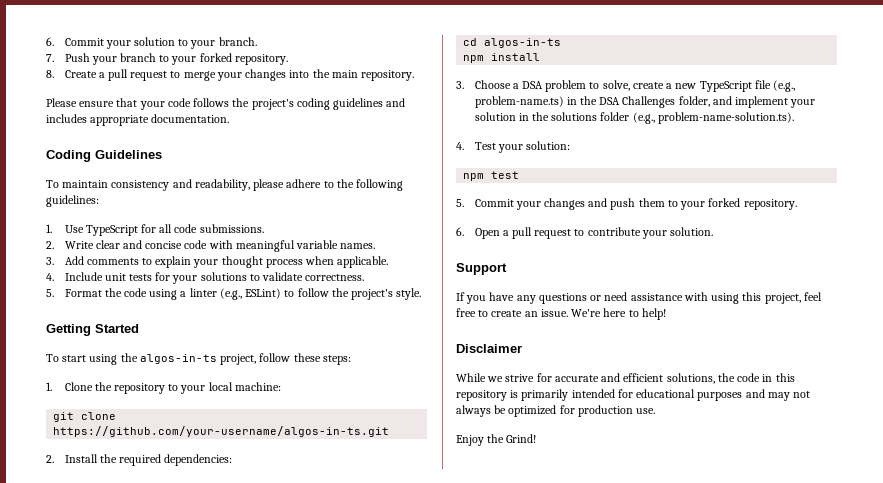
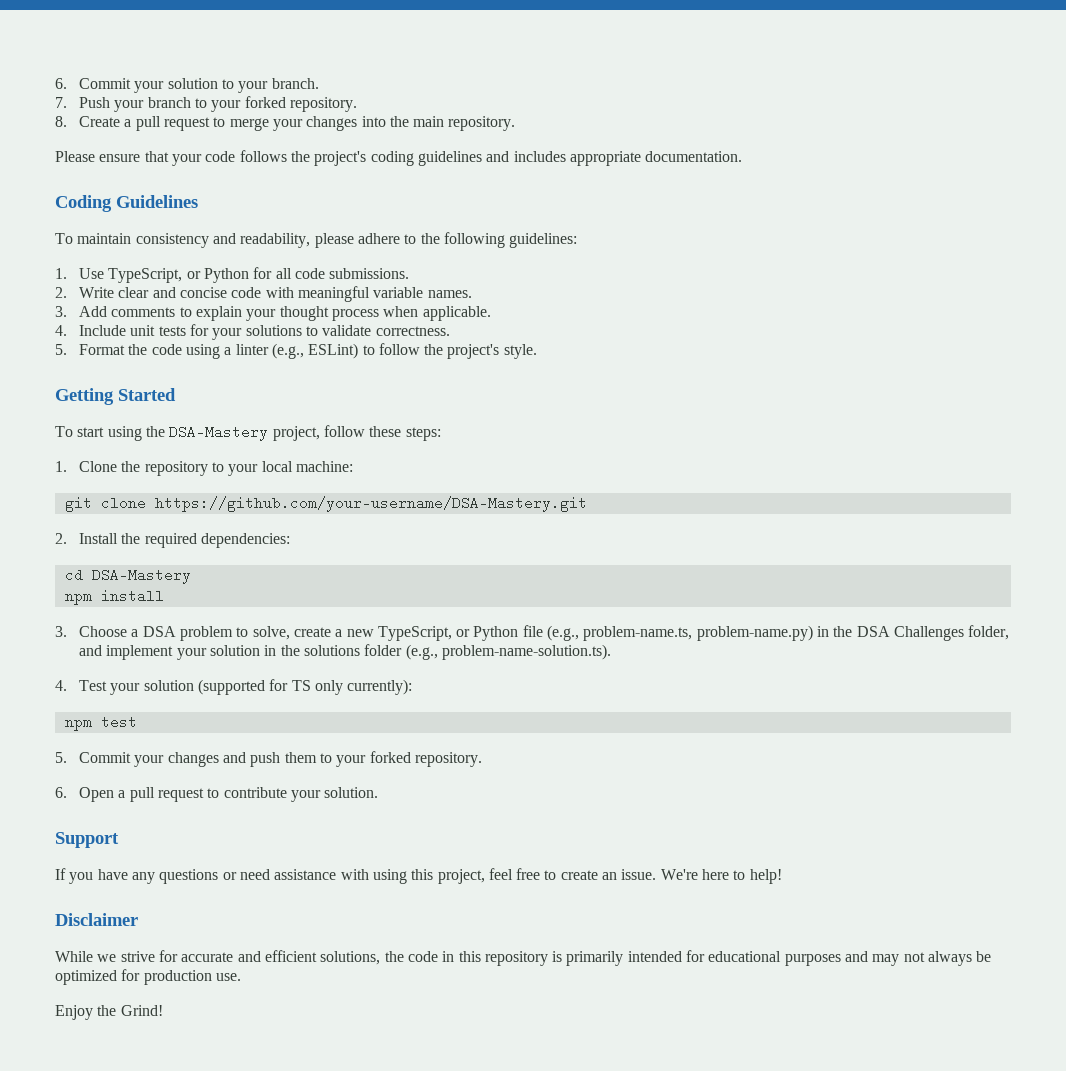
- 1. Use TypeScript for all code submissions.
+ 1. Use TypeScript, or Python for all code submissions.
- To start using the algos-in-ts project, follow these steps:
+ To start using the DSA-Mastery project, follow these steps:
- git clone https://github.com/your-username/algos-in-ts.git
+ git clone https://github.com/your-username/DSA-Mastery.git
- cd algos-in-ts
+ cd DSA-Mastery
- 3. Choose a DSA problem to solve, create a new TypeScript file (e.g., problem-name.ts) in the DSA Challenges folder, and implement your solution in the solutions folder (e.g., problem-name-solution.ts).
+ 3. Choose a DSA problem to solve, create a new TypeScript, or Python file (e.g., problem-name.ts, problem-name.py) in the DSA Challenges folder, and implement your solution in the solutions folder (e.g., problem-name-solution.ts).
- 4. Test your solution:
+ 4. Test your solution (supported for TS only currently):

